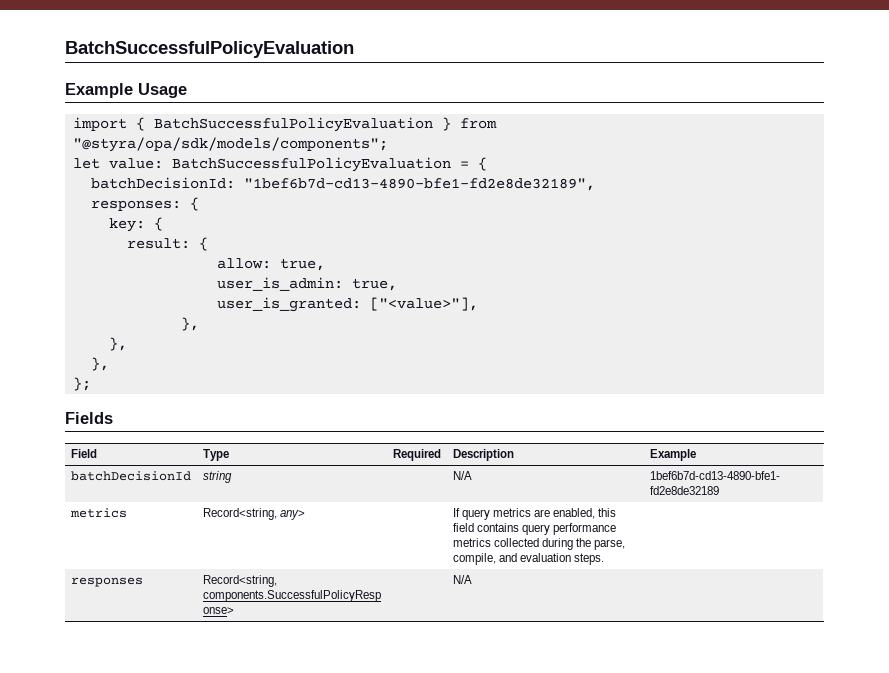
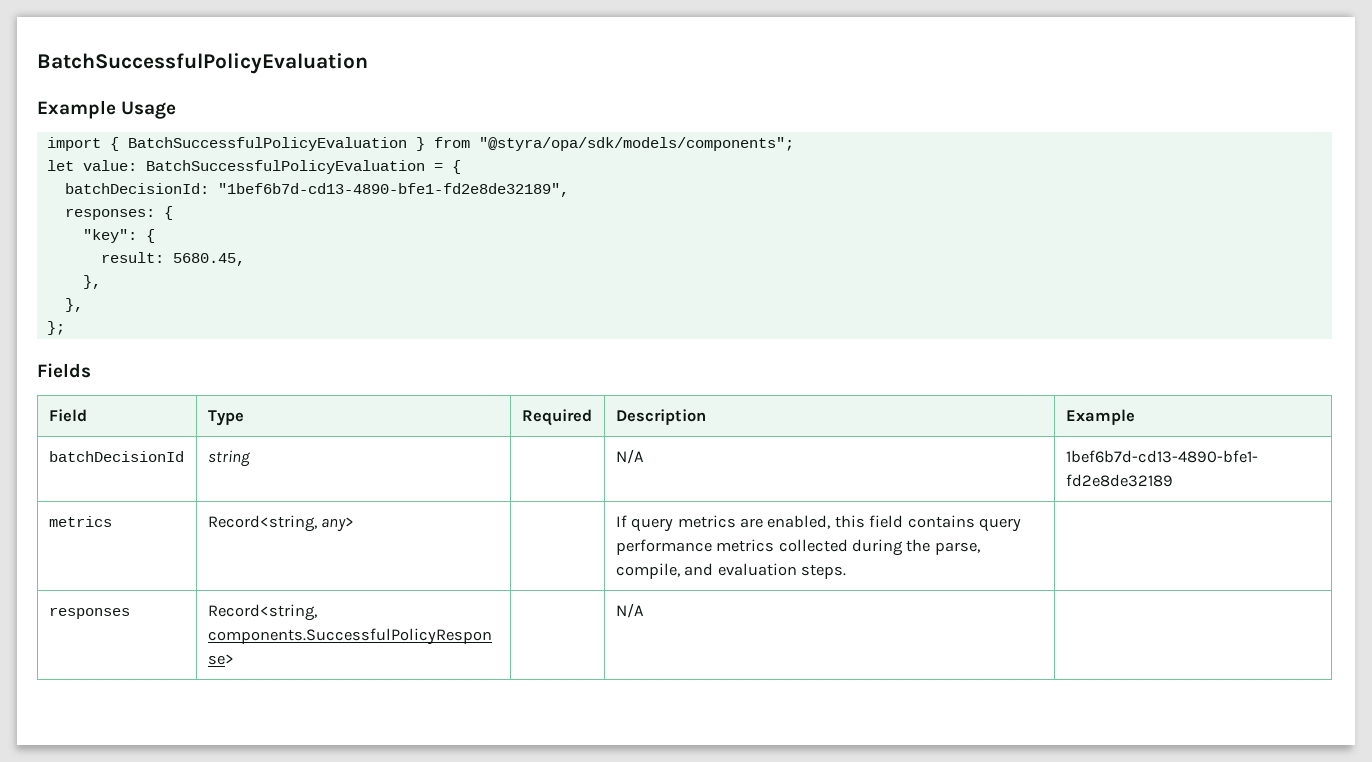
- key: {
+ "key": {
- result: {
- allow: true,
- user_is_admin: true,
- user_is_granted: ["<value>"],
- },
+ result: 5680.45,

